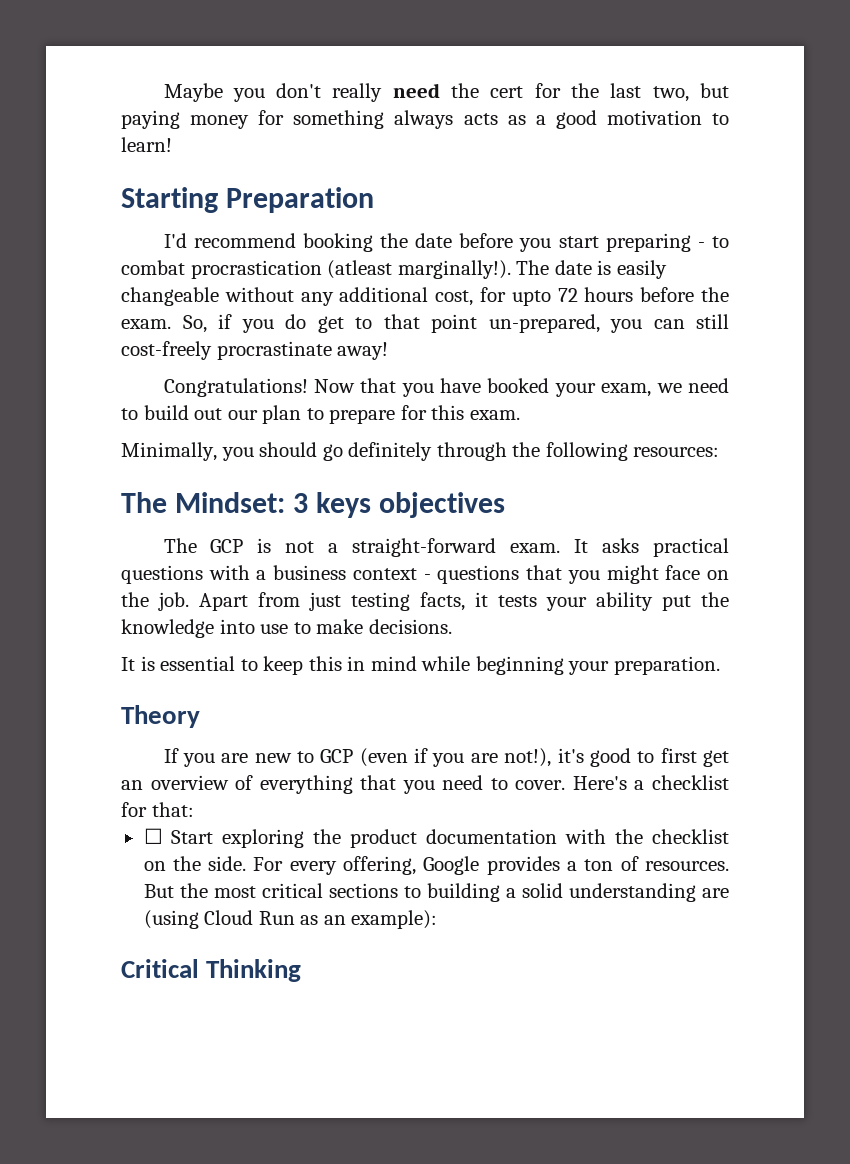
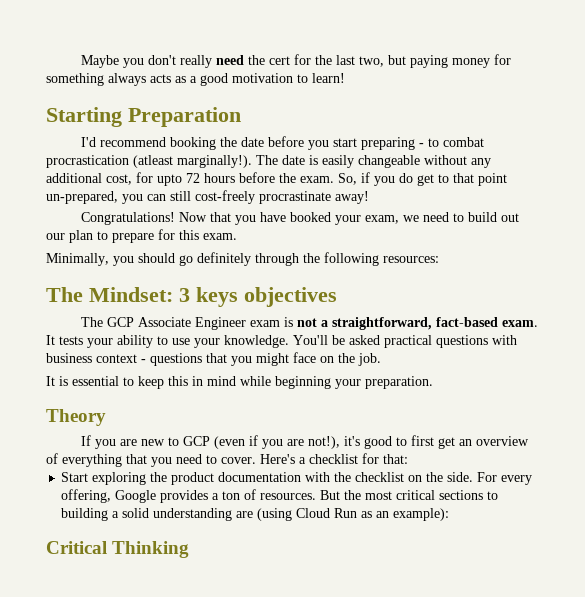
- The GCP is not a straight-forward exam. It asks practical questions with a business context - questions that you might face on the job. Apart from just testing facts, it tests your ability put the knowledge into use to make decisions.
+ The GCP Associate Engineer exam is not a straightforward, fact-based exam. It tests your ability to use your knowledge. You'll be asked practical questions with business context - questions that you might face on the job.
- ☐ Start exploring the product documentation with the checklist on the side.
+ Start exploring the product documentation with the checklist on the side.

